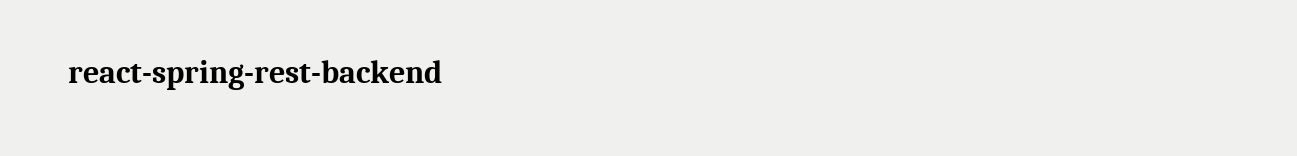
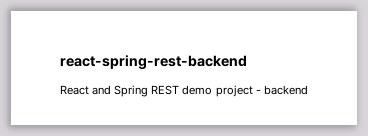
+ React and Spring REST demo project - backend

